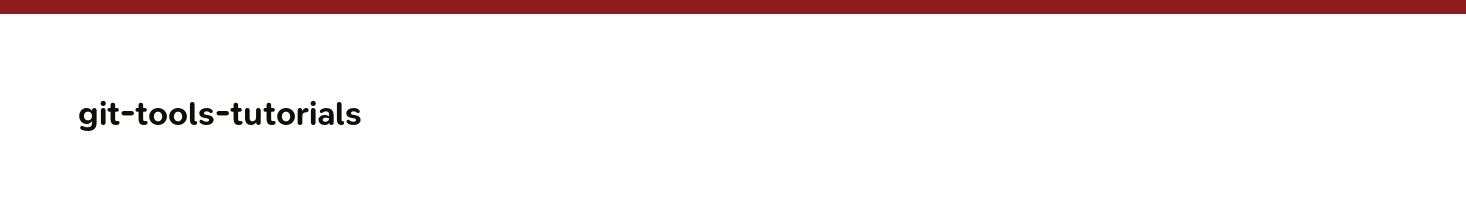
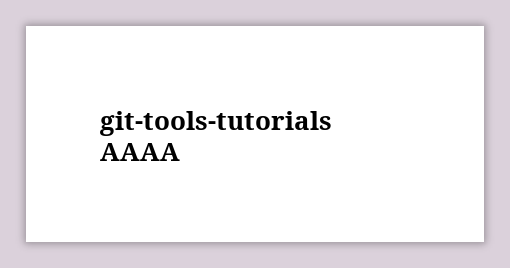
- git-tools-tutorials
+ git-tools-tutorials AAAA

